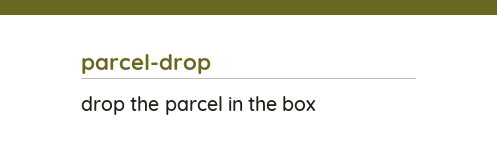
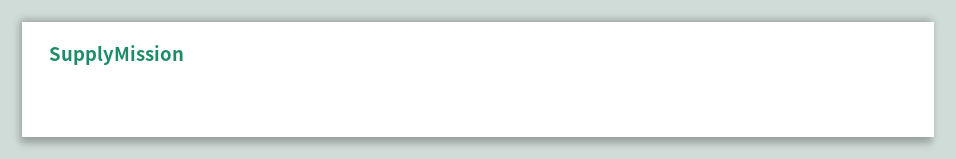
- parcel-drop
- drop the parcel in the box
+ SupplyMission

